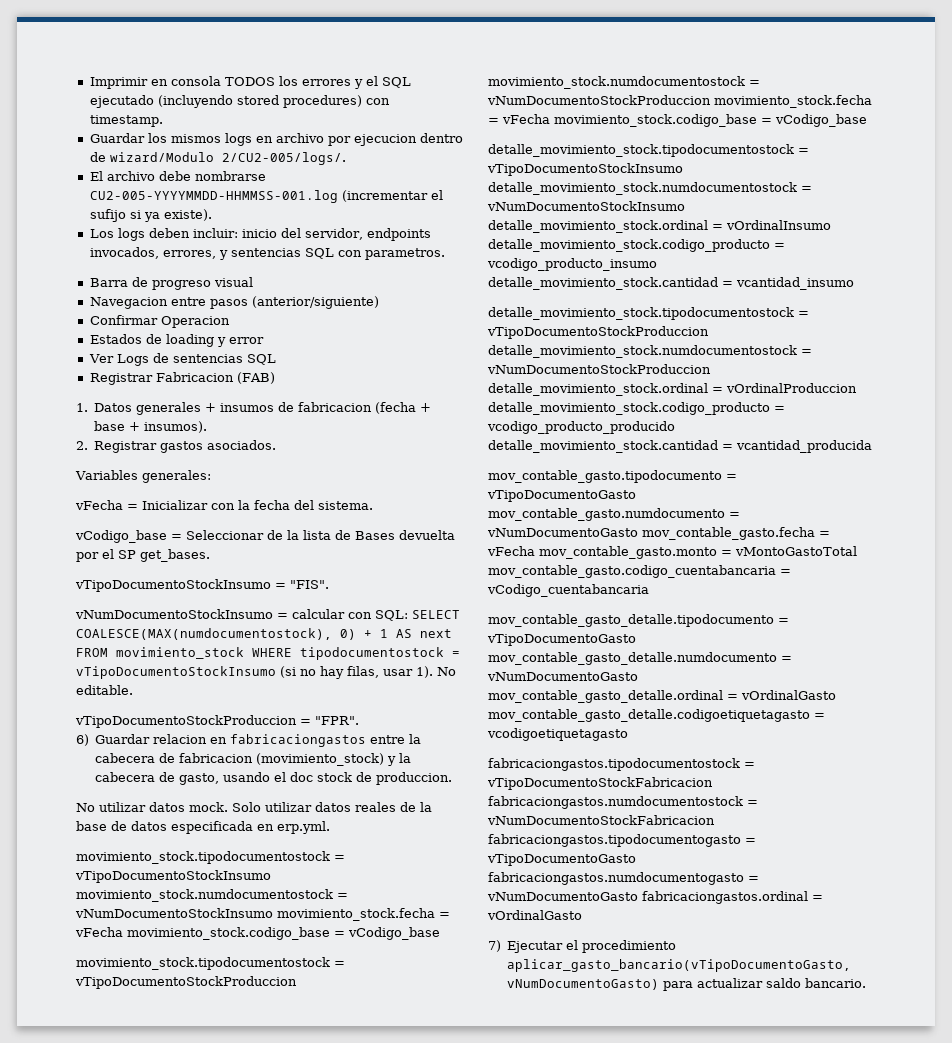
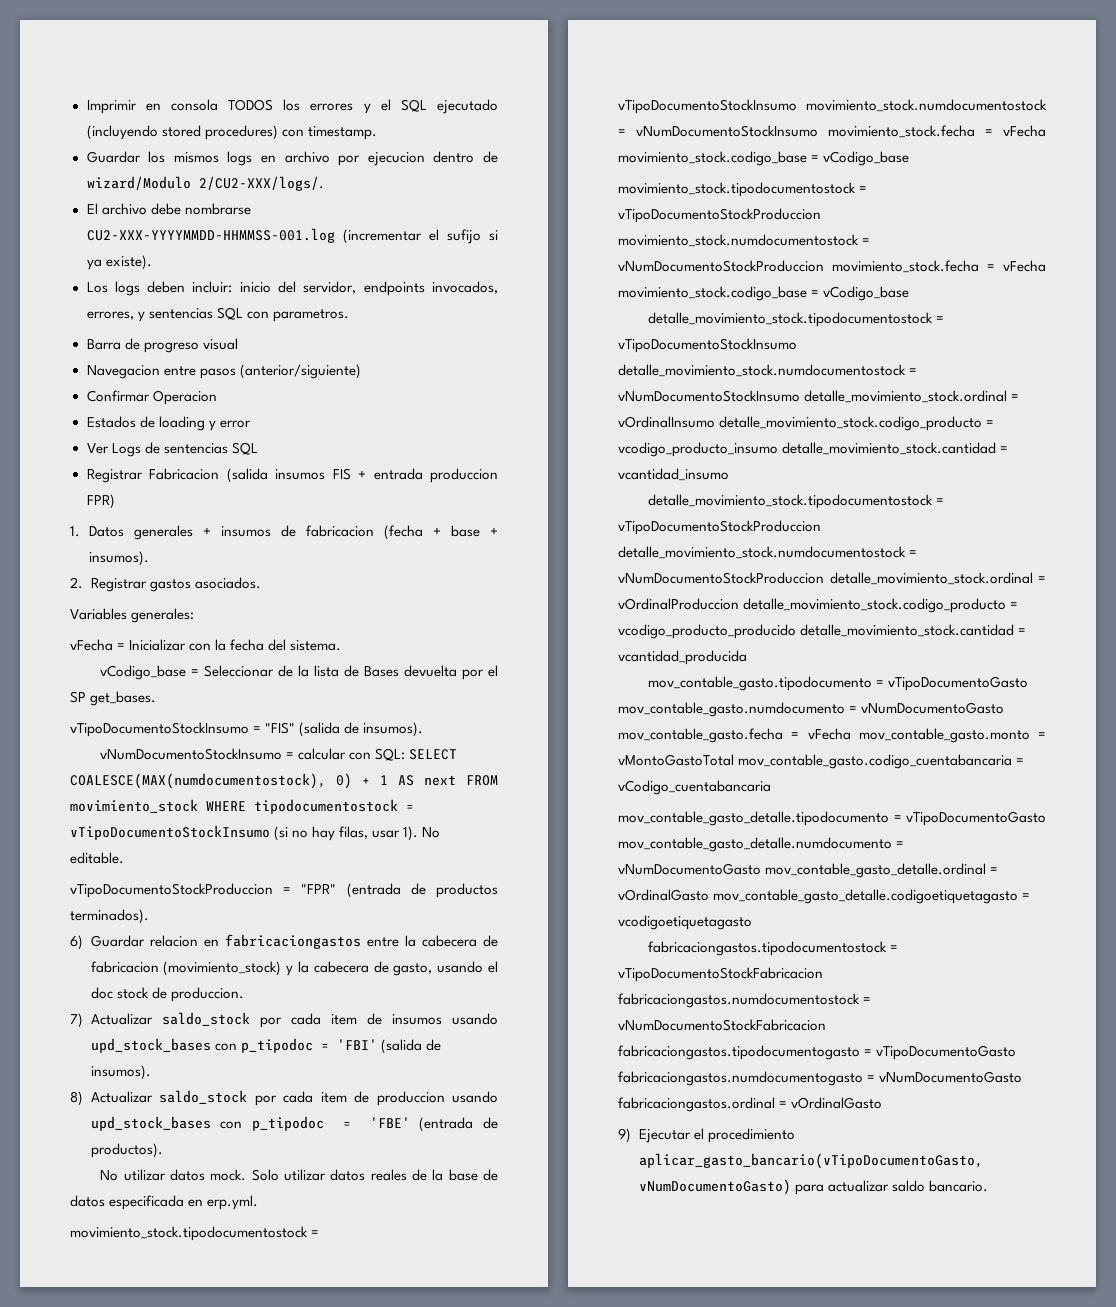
- Guardar los mismos logs en archivo por ejecucion dentro de wizard/Modulo 2/CU2-005/logs/.
+ Guardar los mismos logs en archivo por ejecucion dentro de wizard/Modulo 2/CU2-XXX/logs/.
- El archivo debe nombrarse CU2-005-YYYYMMDD-HHMMSS-001.log (incrementar el sufijo si ya existe).
+ El archivo debe nombrarse CU2-XXX-YYYYMMDD-HHMMSS-001.log (incrementar el sufijo si ya existe).
- Registrar Fabricacion (FAB)
+ Registrar Fabricacion (salida insumos FIS + entrada produccion FPR)
- vTipoDocumentoStockInsumo = "FIS".
+ vTipoDocumentoStockInsumo = "FIS" (salida de insumos).
- vTipoDocumentoStockProduccion = "FPR".
+ vTipoDocumentoStockProduccion = "FPR" (entrada de productos terminados).
+ 7) Actualizar saldo_stock por cada item de insumos usando upd_stock_bases con p_tipodoc = 'FBI' (salida de insumos).
+ 8) Actualizar saldo_stock por cada item de produccion usando upd_stock_bases con p_tipodoc = 'FBE' (entrada de productos).
- 7) Ejecutar el procedimiento aplicar_gasto_bancario(vTipoDocumentoGasto, vNumDocumentoGasto) para actualizar saldo bancario.
+ 9) Ejecutar el procedimiento aplicar_gasto_bancario(vTipoDocumentoGasto, vNumDocumentoGasto) para actualizar saldo bancario.

